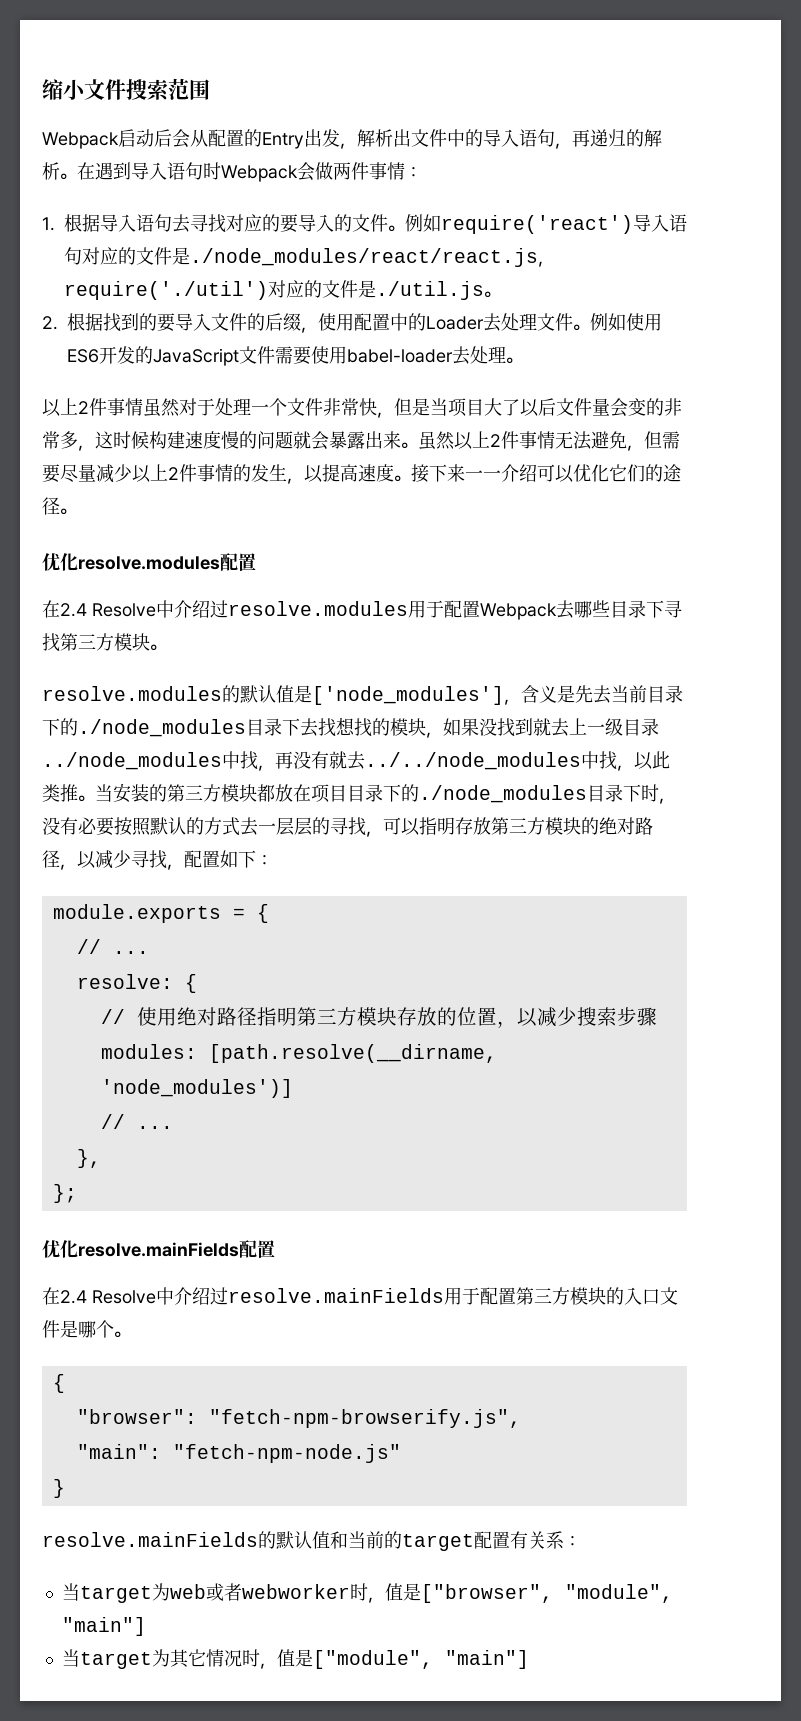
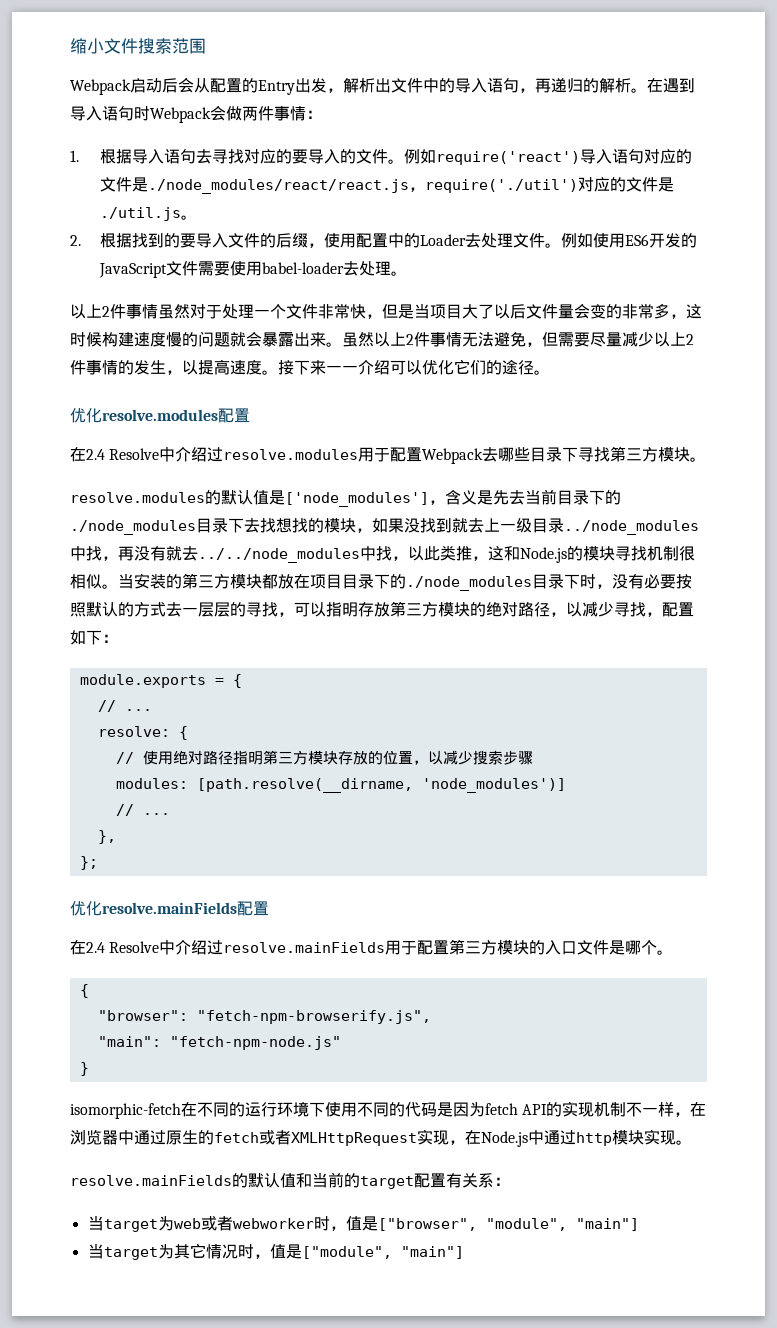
- resolve.modules的默认值是['node_modules']，含义是先去当前目录下的./node_modules目录下去找想找的模块，如果没找到就去上一级目录../node_modules中找，再没有就去../../node_modules中找，以此类推。
+ resolve.modules的默认值是['node_modules']，含义是先去当前目录下的./node_modules目录下去找想找的模块，如果没找到就去上一级目录../node_modules中找，再没有就去../../node_modules中找，以此类推，这和Node.js的模块寻找机制很相似。
+ isomorphic-fetch在不同的运行环境下使用不同的代码是因为fetch API的实现机制不一样，在浏览器中通过原生的fetch或者XMLHttpRequest实现，在Node.js中通过http模块实现。

